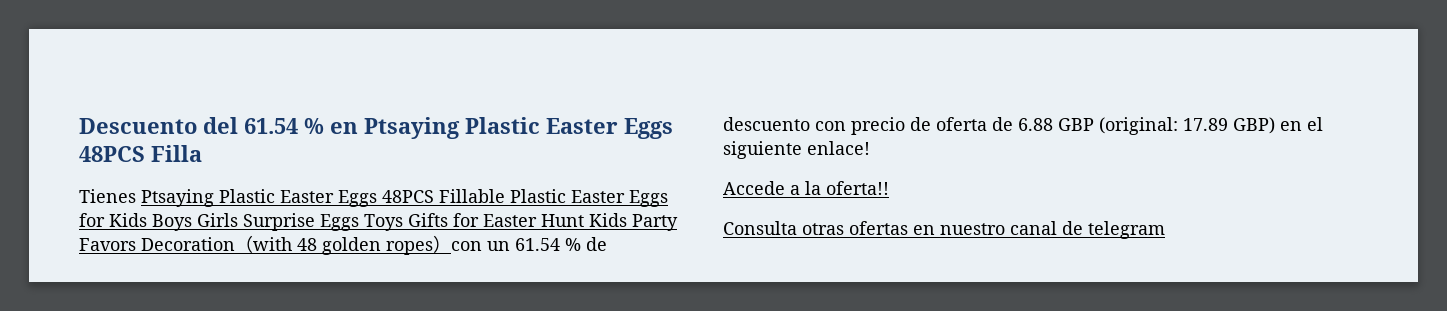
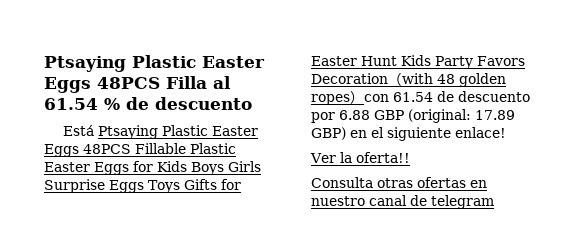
- Descuento del 61.54 % en Ptsaying Plastic Easter Eggs 48PCS Filla
- Tienes Ptsaying Plastic Easter Eggs 48PCS Fillable Plastic Easter Eggs for Kids Boys Girls Surprise Eggs Toys Gifts for Easter Hunt Kids Party Favors Decoration（with 48 golden ropes）con un 61.54 % de descuento con precio de oferta de 6.88 GBP (original: 17.89 GBP) en el siguiente enlace!
+ Ptsaying Plastic Easter Eggs 48PCS Filla al 61.54 % de descuento
+ Está Ptsaying Plastic Easter Eggs 48PCS Fillable Plastic Easter Eggs for Kids Boys Girls Surprise Eggs Toys Gifts for Easter Hunt Kids Party Favors Decoration（with 48 golden ropes）con 61.54 de descuento por 6.88 GBP (original: 17.89 GBP) en el siguiente enlace!
- Accede a la oferta!!
+ Ver la oferta!!

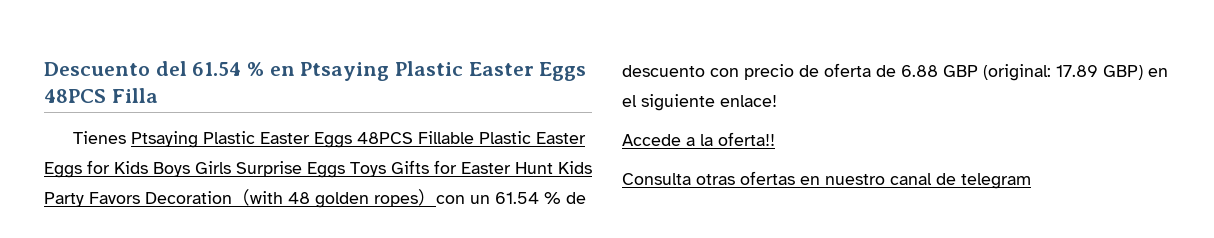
- Ptsaying Plastic Easter Eggs 48PCS Filla al 61.54 % de descuento
- Está Ptsaying Plastic Easter Eggs 48PCS Fillable Plastic Easter Eggs for Kids Boys Girls Surprise Eggs Toys Gifts for Easter Hunt Kids Party Favors Decoration（with 48 golden ropes）con 61.54 de descuento por 6.88 GBP (original: 17.89 GBP) en el siguiente enlace!
+ Descuento del 61.54 % en Ptsaying Plastic Easter Eggs 48PCS Filla
+ Tienes Ptsaying Plastic Easter Eggs 48PCS Fillable Plastic Easter Eggs for Kids Boys Girls Surprise Eggs Toys Gifts for Easter Hunt Kids Party Favors Decoration（with 48 golden ropes）con un 61.54 % de descuento con precio de oferta de 6.88 GBP (original: 17.89 GBP) en el siguiente enlace!
- Ver la oferta!!
+ Accede a la oferta!!

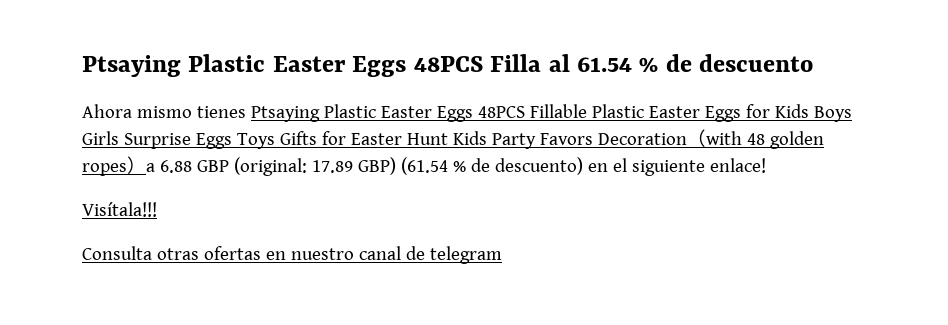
- Descuento del 61.54 % en Ptsaying Plastic Easter Eggs 48PCS Filla
- Tienes Ptsaying Plastic Easter Eggs 48PCS Fillable Plastic Easter Eggs for Kids Boys Girls Surprise Eggs Toys Gifts for Easter Hunt Kids Party Favors Decoration（with 48 golden ropes）con un 61.54 % de descuento con precio de oferta de 6.88 GBP (original: 17.89 GBP) en el siguiente enlace!
+ Ptsaying Plastic Easter Eggs 48PCS Filla al 61.54 % de descuento
+ Ahora mismo tienes Ptsaying Plastic Easter Eggs 48PCS Fillable Plastic Easter Eggs for Kids Boys Girls Surprise Eggs Toys Gifts for Easter Hunt Kids Party Favors Decoration（with 48 golden ropes）a 6.88 GBP (original: 17.89 GBP) (61.54 % de descuento) en el siguiente enlace!
- Accede a la oferta!!
+ Visítala!!!

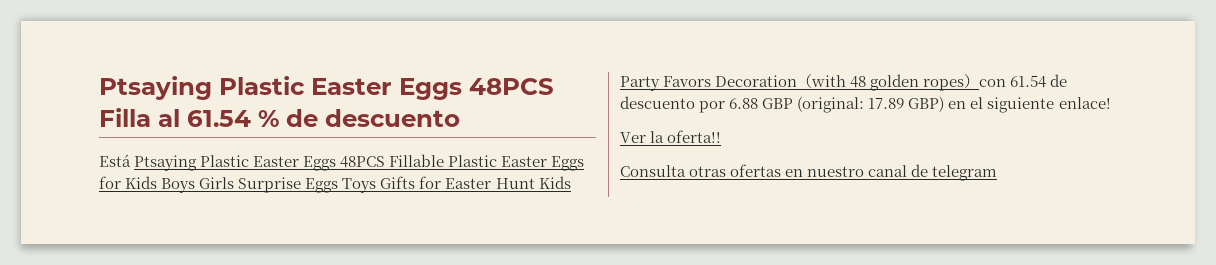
- Ahora mismo tienes Ptsaying Plastic Easter Eggs 48PCS Fillable Plastic Easter Eggs for Kids Boys Girls Surprise Eggs Toys Gifts for Easter Hunt Kids Party Favors Decoration（with 48 golden ropes）a 6.88 GBP (original: 17.89 GBP) (61.54 % de descuento) en el siguiente enlace!
+ Está Ptsaying Plastic Easter Eggs 48PCS Fillable Plastic Easter Eggs for Kids Boys Girls Surprise Eggs Toys Gifts for Easter Hunt Kids Party Favors Decoration（with 48 golden ropes）con 61.54 de descuento por 6.88 GBP (original: 17.89 GBP) en el siguiente enlace!
- Visítala!!!
+ Ver la oferta!!

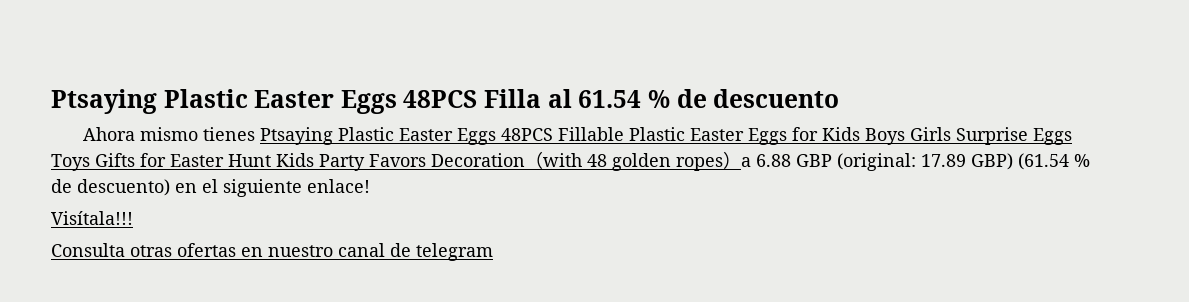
- Está Ptsaying Plastic Easter Eggs 48PCS Fillable Plastic Easter Eggs for Kids Boys Girls Surprise Eggs Toys Gifts for Easter Hunt Kids Party Favors Decoration（with 48 golden ropes）con 61.54 de descuento por 6.88 GBP (original: 17.89 GBP) en el siguiente enlace!
+ Ahora mismo tienes Ptsaying Plastic Easter Eggs 48PCS Fillable Plastic Easter Eggs for Kids Boys Girls Surprise Eggs Toys Gifts for Easter Hunt Kids Party Favors Decoration（with 48 golden ropes）a 6.88 GBP (original: 17.89 GBP) (61.54 % de descuento) en el siguiente enlace!
- Ver la oferta!!
+ Visítala!!!

